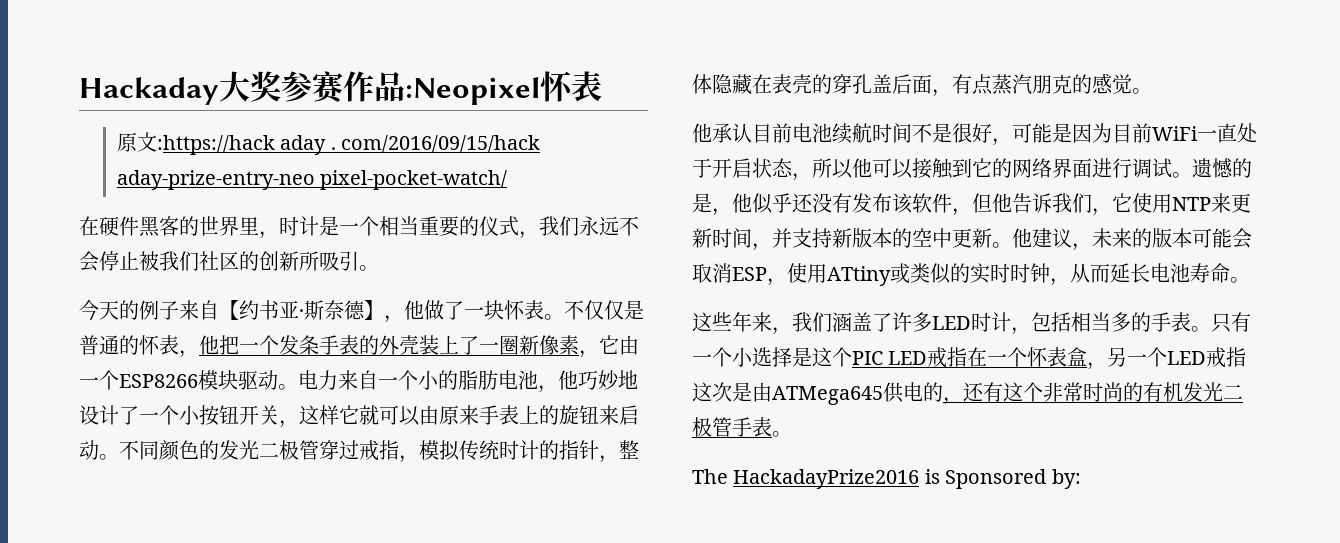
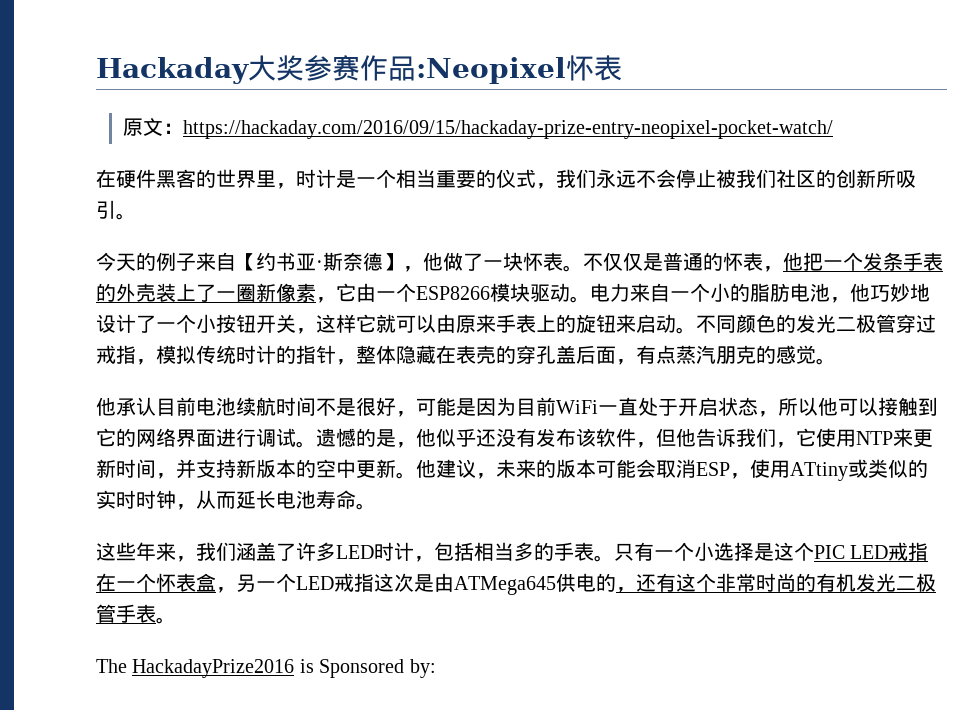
- 原文:https://hack aday . com/2016/09/15/hack aday-prize-entry-neo pixel-pocket-watch/
+ 原文：https://hackaday.com/2016/09/15/hackaday-prize-entry-neopixel-pocket-watch/

